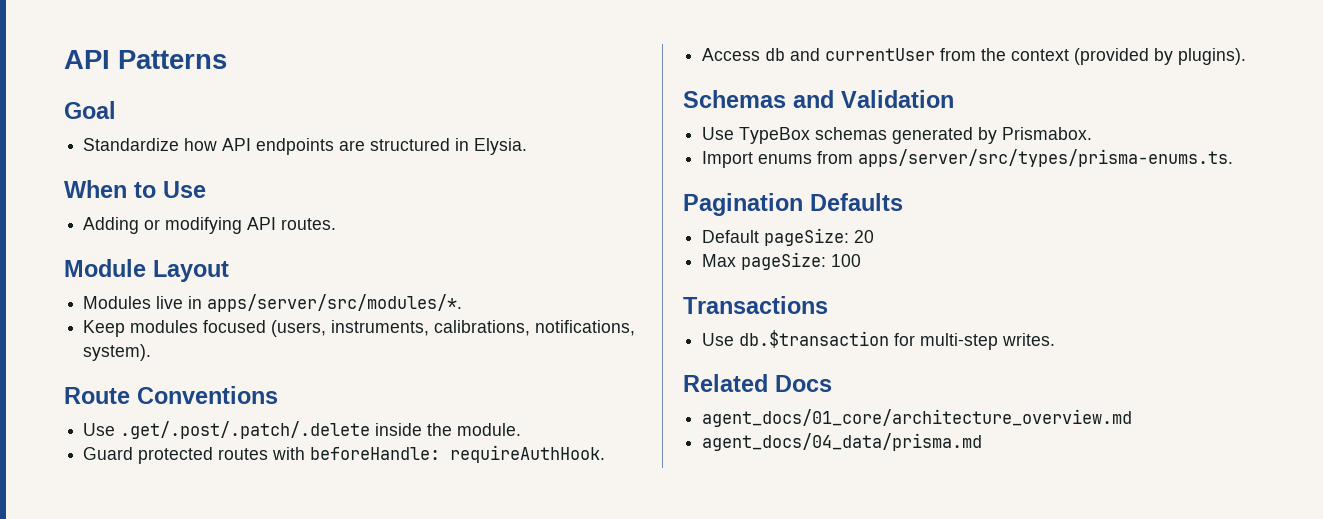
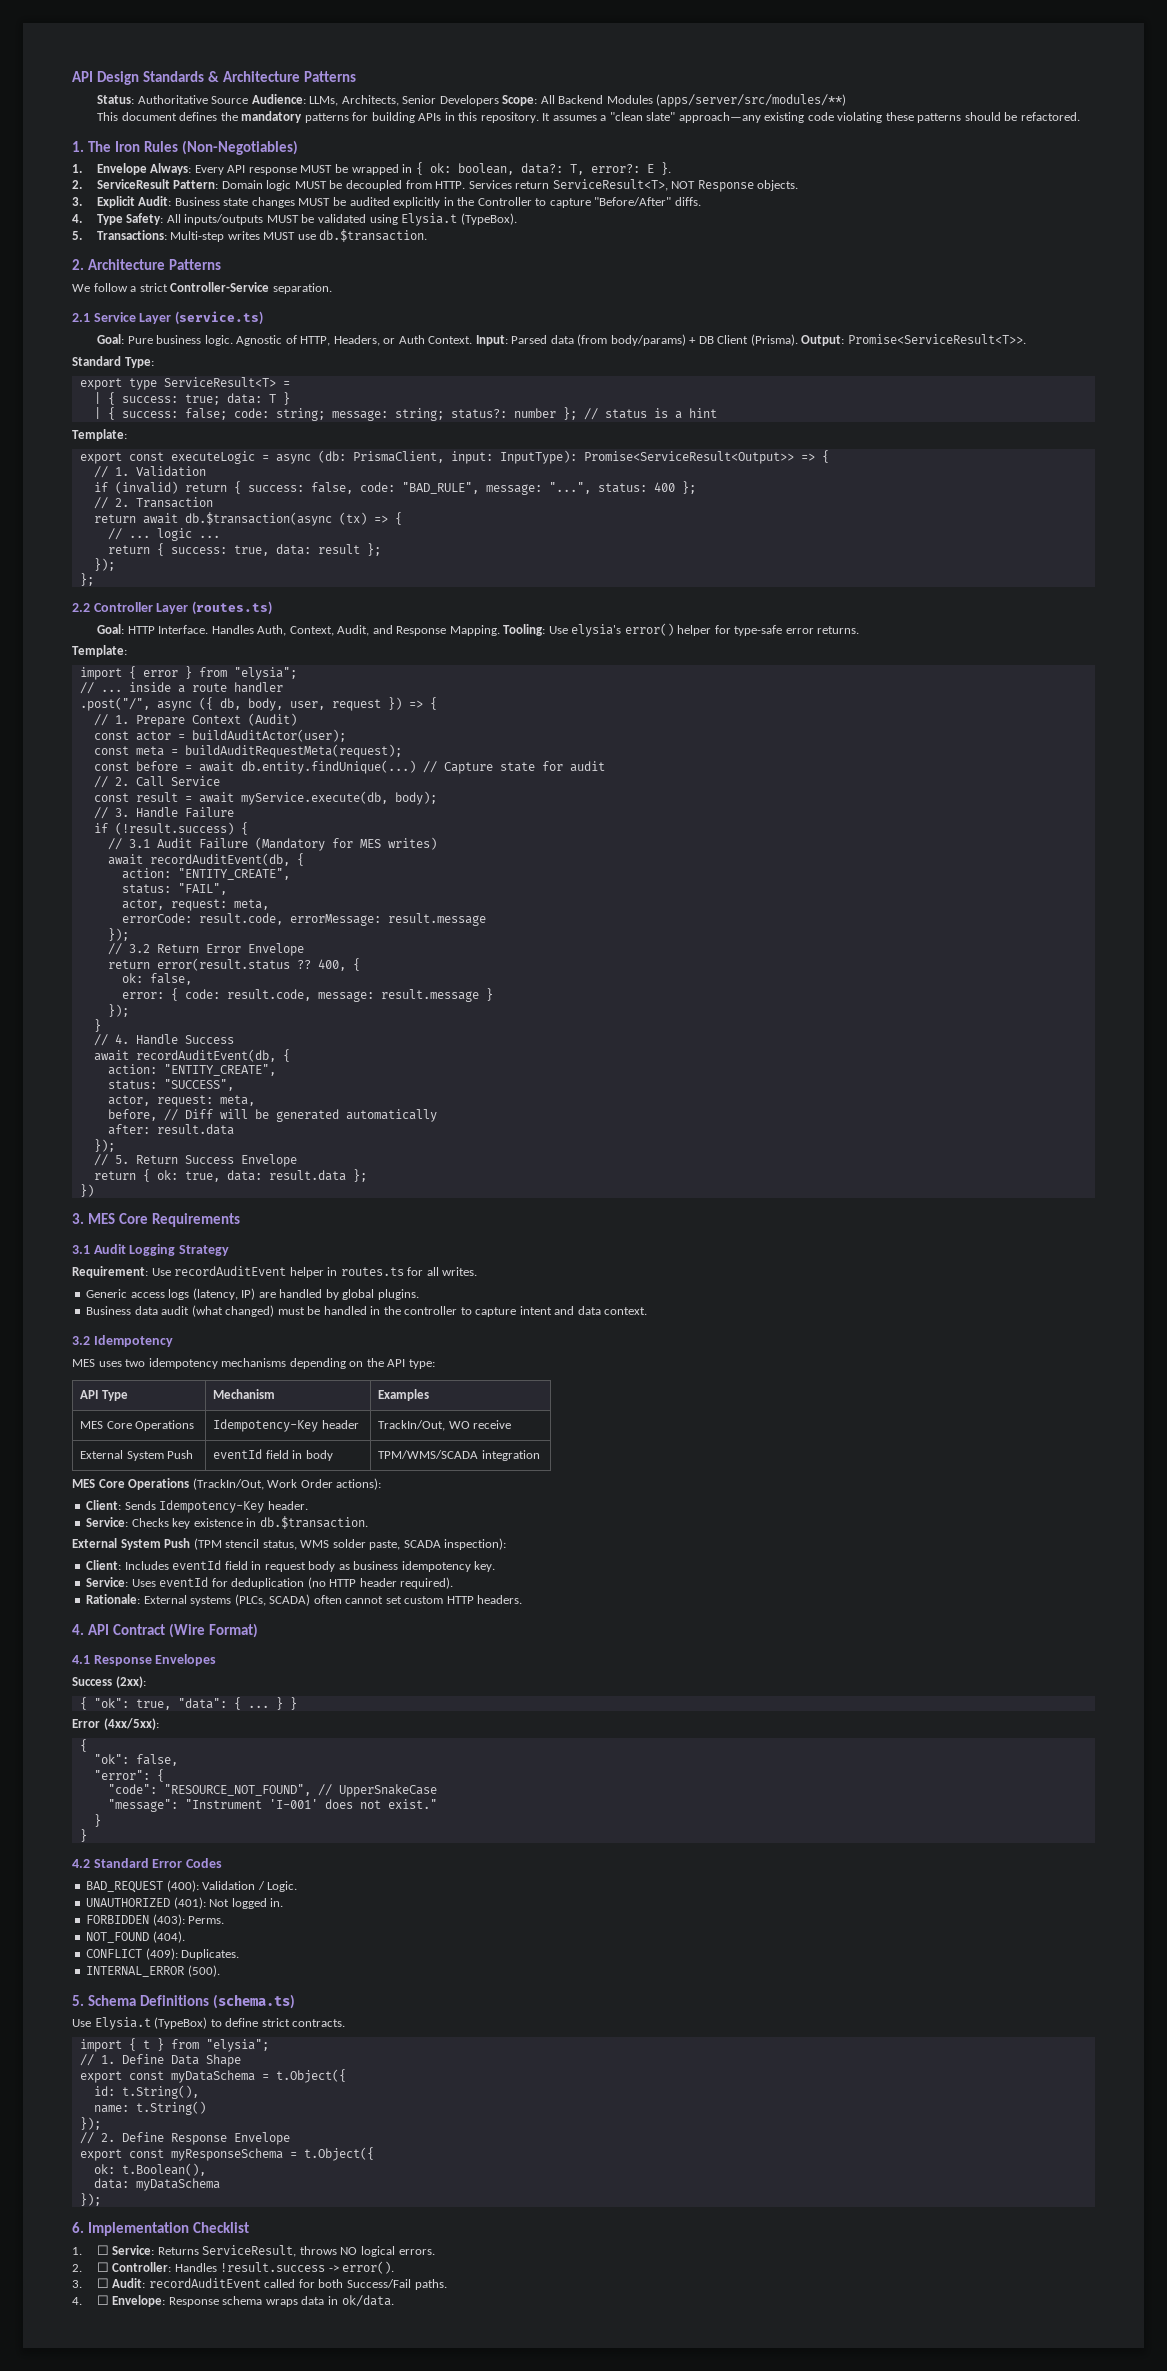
- API Patterns
- Goal
- Standardize how API endpoints are structured in Elysia.
- When to Use
- Adding or modifying API routes.
- Module Layout
- Modules live in apps/server/src/modules/*.
- Keep modules focused (users, instruments, calibrations, notifications, system).
- Route Conventions
- Use .get/.post/.patch/.delete inside the module.
- Guard protected routes with beforeHandle: requireAuthHook.
- Access db and currentUser from the context (provided by plugins).
- Schemas and Validation
- Use TypeBox schemas generated by Prismabox.
- Import enums from apps/server/src/types/prisma-enums.ts.
- Pagination Defaults
- Default pageSize: 20
- Max pageSize: 100
- Transactions
- Use db.$transaction for multi-step writes.
- Related Docs
- agent_docs/01_core/architecture_overview.md
- agent_docs/04_data/prisma.md
+ API Design Standards & Architecture Patterns
+ Status: Authoritative Source Audience: LLMs, Architects, Senior Developers Scope: All Backend Modules (apps/server/src/modules/**)
+ This document defines the mandatory patterns for building APIs in this repository. It assumes a "clean slate" approach—any existing code violating these patterns should be refactored.
+ 1. The Iron Rules (Non-Negotiables)
+ 1. Envelope Always: Every API response MUST be wrapped in { ok: boolean, data?: T, error?: E }.
+ 2. ServiceResult Pattern: Domain logic MUST be decoupled from HTTP. Services return ServiceResult<T>, NOT Response objects.
+ 3. Explicit Audit: Business state changes MUST be audited explicitly in the Controller to capture "Before/After" diffs.
+ 4. Type Safety: All inputs/outputs MUST be validated using Elysia.t (TypeBox).
+ 5. Transactions: Multi-step writes MUST use db.$transaction.
+ 2. Architecture Patterns
+ We follow a strict Controller-Service separation.
+ 2.1 Service Layer (service.ts)
+ Goal: Pure business logic. Agnostic of HTTP, Headers, or Auth Context. Input: Parsed data (from body/params) + DB Client (Prisma). Output: Promise<ServiceResult<T>>.
+ Standard Type:
+ export type ServiceResult<T> =
+ | { success: true; data: T }
+ | { success: false; code: string; message: string; status?: number }; // status is a hint
+ Template:
+ export const executeLogic = async (db: PrismaClient, input: InputType): Promise<ServiceResult<Output>> => {
+ // 1. Validation
+ if (invalid) return { success: false, code: "BAD_RULE", message: "...", status: 400 };
+ // 2. Transaction
+ return await db.$transaction(async (tx) => {
+ // ... logic ...
+ return { success: true, data: result };
+ });
+ };
+ 2.2 Controller Layer (routes.ts)
+ Goal: HTTP Interface. Handles Auth, Context, Audit, and Response Mapping. Tooling: Use elysia's error() helper for type-safe error returns.
+ Template:
+ import { error } from "elysia";
+ // ... inside a route handler
+ .post("/", async ({ db, body, user, request }) => {
+ // 1. Prepare Context (Audit)
+ const actor = buildAuditActor(user);
+ const meta = buildAuditRequestMeta(request);
+ const before = await db.entity.findUnique(...) // Capture state for audit
+ // 2. Call Service
+ const result = await myService.execute(db, body);
+ // 3. Handle Failure
+ if (!result.success) {
+ // 3.1 Audit Failure (Mandatory for MES writes)
+ await recordAuditEvent(db, {
+ action: "ENTITY_CREATE",
+ status: "FAIL",
+ actor, request: meta,
+ errorCode: result.code, errorMessage: result.message
+ });
+ // 3.2 Return Error Envelope
+ return error(result.status ?? 400, {
+ ok: false,
+ error: { code: result.code, message: result.message }
+ });
+ }
+ // 4. Handle Success
+ await recordAuditEvent(db, {
+ action: "ENTITY_CREATE",
+ status: "SUCCESS",
+ actor, request: meta,
+ before, // Diff will be generated automatically
+ after: result.data
+ });
+ // 5. Return Success Envelope
+ return { ok: true, data: result.data };
+ })
+ 3. MES Core Requirements
+ 3.1 Audit Logging Strategy
+ Requirement: Use recordAuditEvent helper in routes.ts for all writes.
+ Generic access logs (latency, IP) are handled by global plugins.
+ Business data audit (what changed) must be handled in the controller to capture intent and data context.
+ 3.2 Idempotency
+ MES uses two idempotency mechanisms depending on the API type:
+ API Type | Mechanism | Examples
+ MES Core Operations | Idempotency-Key header | TrackIn/Out, WO receive
+ External System Push | eventId field in body | TPM/WMS/SCADA integration
+ MES Core Operations (TrackIn/Out, Work Order actions):
+ Client: Sends Idempotency-Key header.
+ Service: Checks key existence in db.$transaction.
+ External System Push (TPM stencil status, WMS solder paste, SCADA inspection):
+ Client: Includes eventId field in request body as business idempotency key.
+ Service: Uses eventId for deduplication (no HTTP header required).
+ Rationale: External systems (PLCs, SCADA) often cannot set custom HTTP headers.
+ 4. API Contract (Wire Format)
+ 4.1 Response Envelopes
+ Success (2xx):
+ { "ok": true, "data": { ... } }
+ Error (4xx/5xx):
+ {
+ "ok": false,
+ "error": {
+ "code": "RESOURCE_NOT_FOUND", // UpperSnakeCase
+ "message": "Instrument 'I-001' does not exist."
+ }
+ }
+ 4.2 Standard Error Codes
+ BAD_REQUEST (400): Validation / Logic.
+ UNAUTHORIZED (401): Not logged in.
+ FORBIDDEN (403): Perms.
+ NOT_FOUND (404).
+ CONFLICT (409): Duplicates.
+ INTERNAL_ERROR (500).
+ 5. Schema Definitions (schema.ts)
+ Use Elysia.t (TypeBox) to define strict contracts.
+ import { t } from "elysia";
+ // 1. Define Data Shape
+ export const myDataSchema = t.Object({
+ id: t.String(),
+ name: t.String()
+ });
+ // 2. Define Response Envelope
+ export const myResponseSchema = t.Object({
+ ok: t.Boolean(),
+ data: myDataSchema
+ });
+ 6. Implementation Checklist
+ 1. ☐ Service: Returns ServiceResult, throws NO logical errors.
+ 2. ☐ Controller: Handles !result.success -> error().
+ 3. ☐ Audit: recordAuditEvent called for both Success/Fail paths.
+ 4. ☐ Envelope: Response schema wraps data in ok/data.

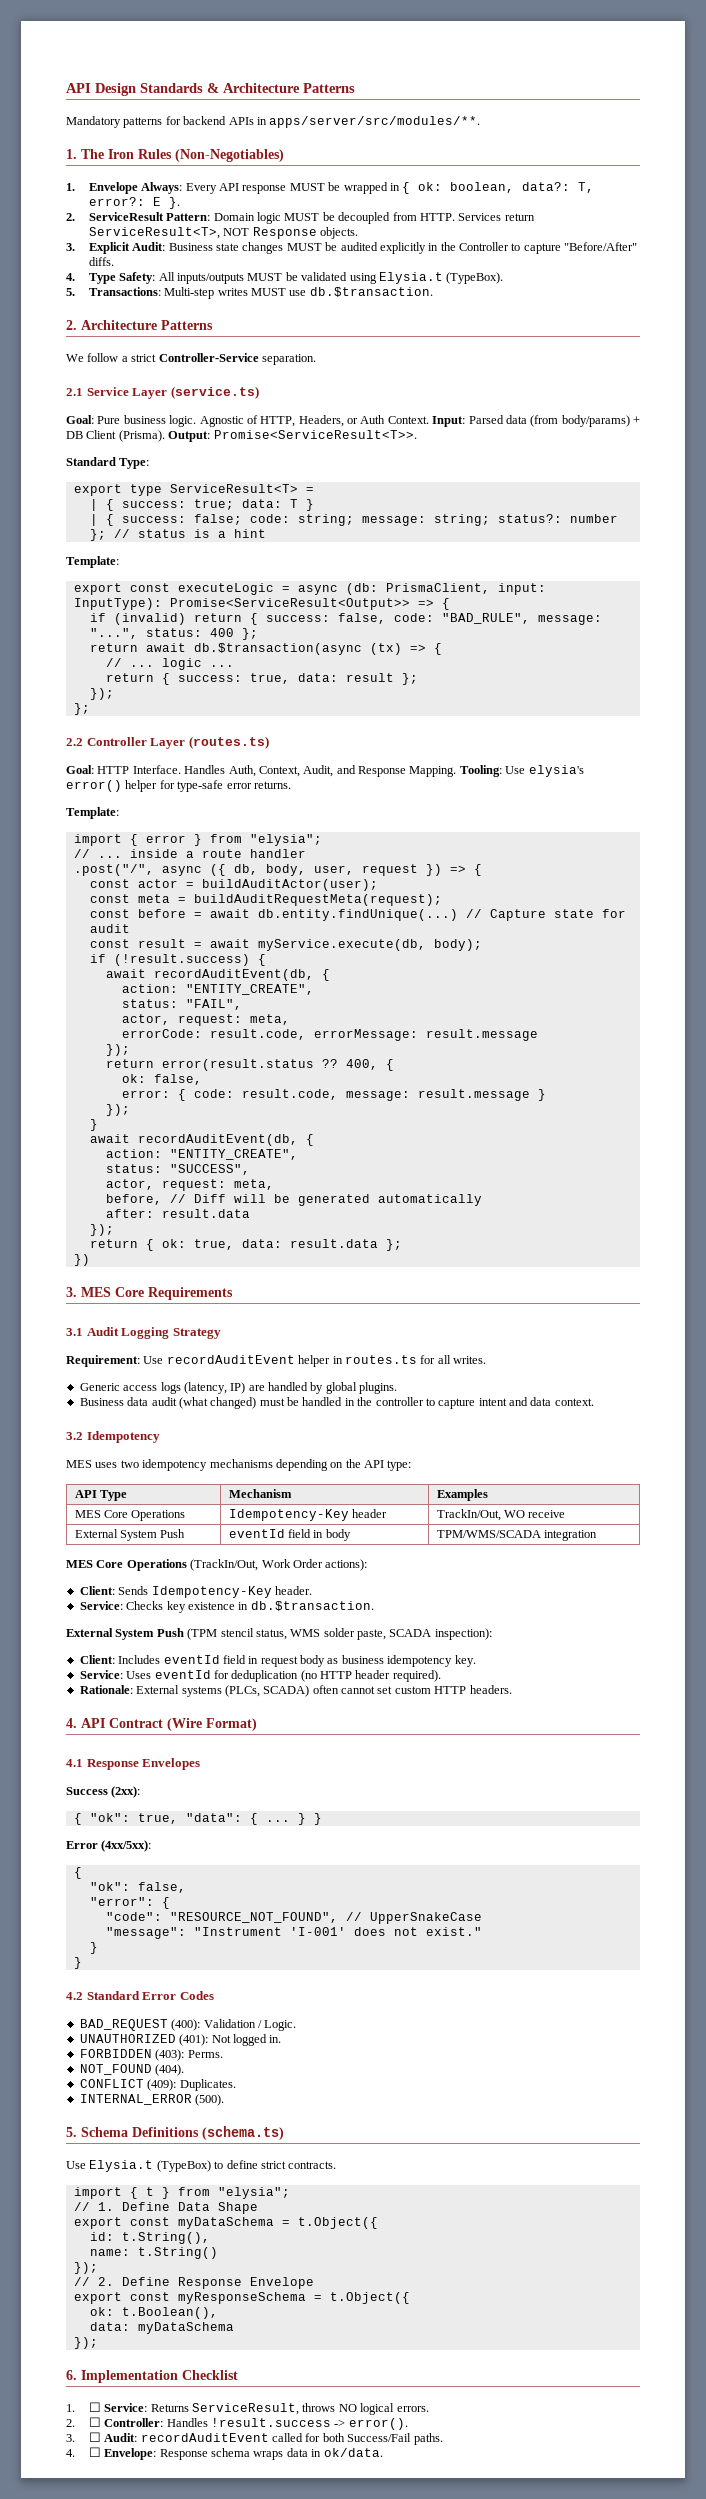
- Status: Authoritative Source Audience: LLMs, Architects, Senior Developers Scope: All Backend Modules (apps/server/src/modules/**)
- This document defines the mandatory patterns for building APIs in this repository. It assumes a "clean slate" approach—any existing code violating these patterns should be refactored.
+ Mandatory patterns for backend APIs in apps/server/src/modules/**.
- // 1. Validation
- // 2. Transaction
- // 1. Prepare Context (Audit)
- // 2. Call Service
- // 3. Handle Failure
- // 3.1 Audit Failure (Mandatory for MES writes)
- // 3.2 Return Error Envelope
- // 4. Handle Success
- // 5. Return Success Envelope

